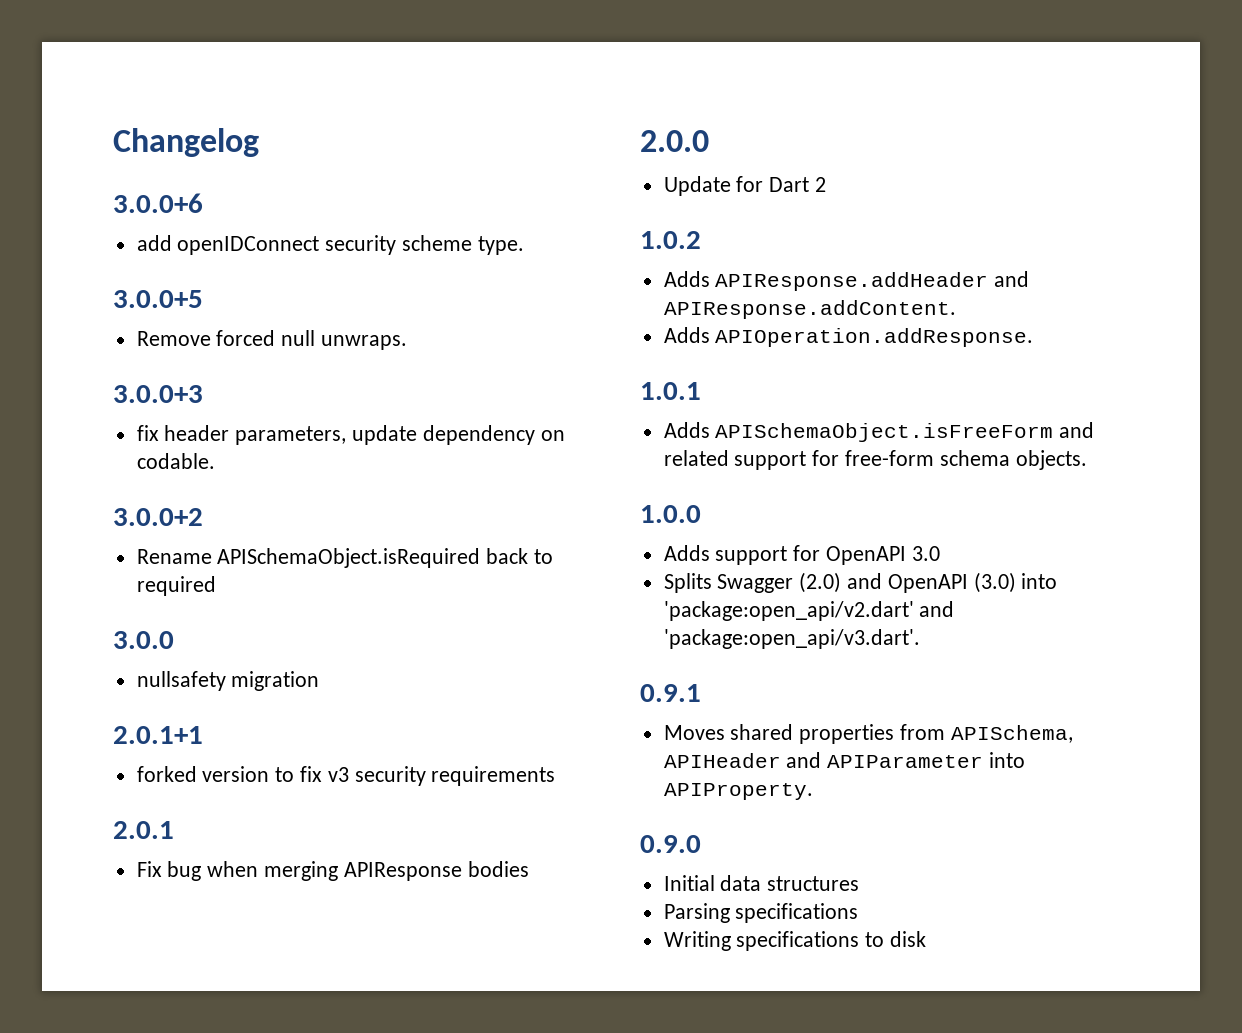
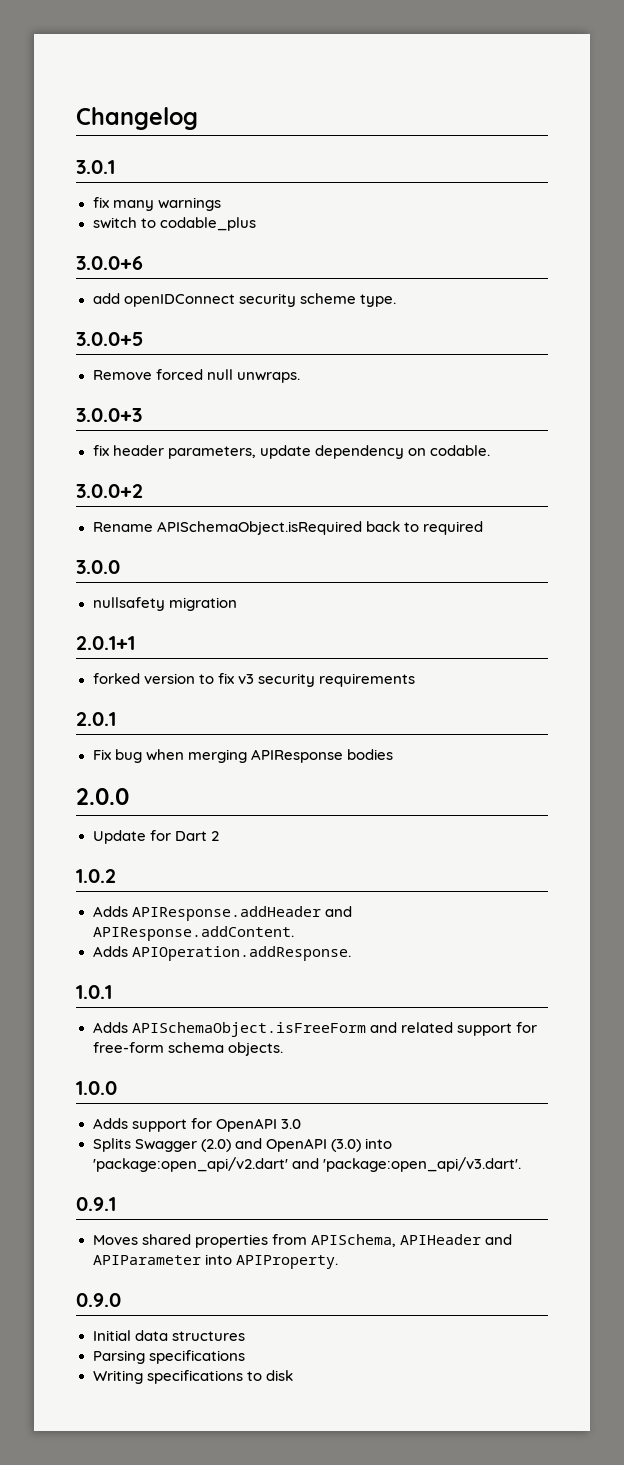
+ 3.0.1
+ fix many warnings
+ switch to codable_plus

